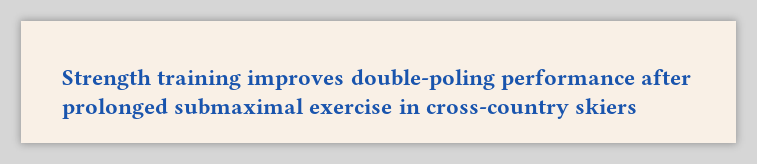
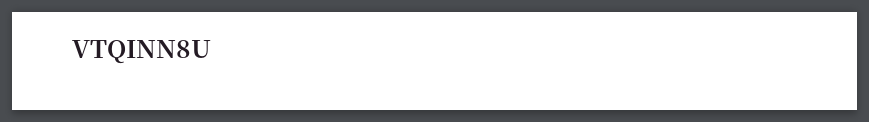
- Strength training improves double-poling performance after prolonged submaximal exercise in cross-country skiers
+ VTQINN8U

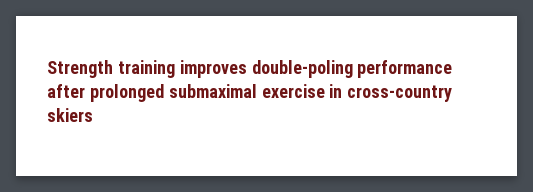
- VTQINN8U
+ Strength training improves double-poling performance after prolonged submaximal exercise in cross-country skiers

